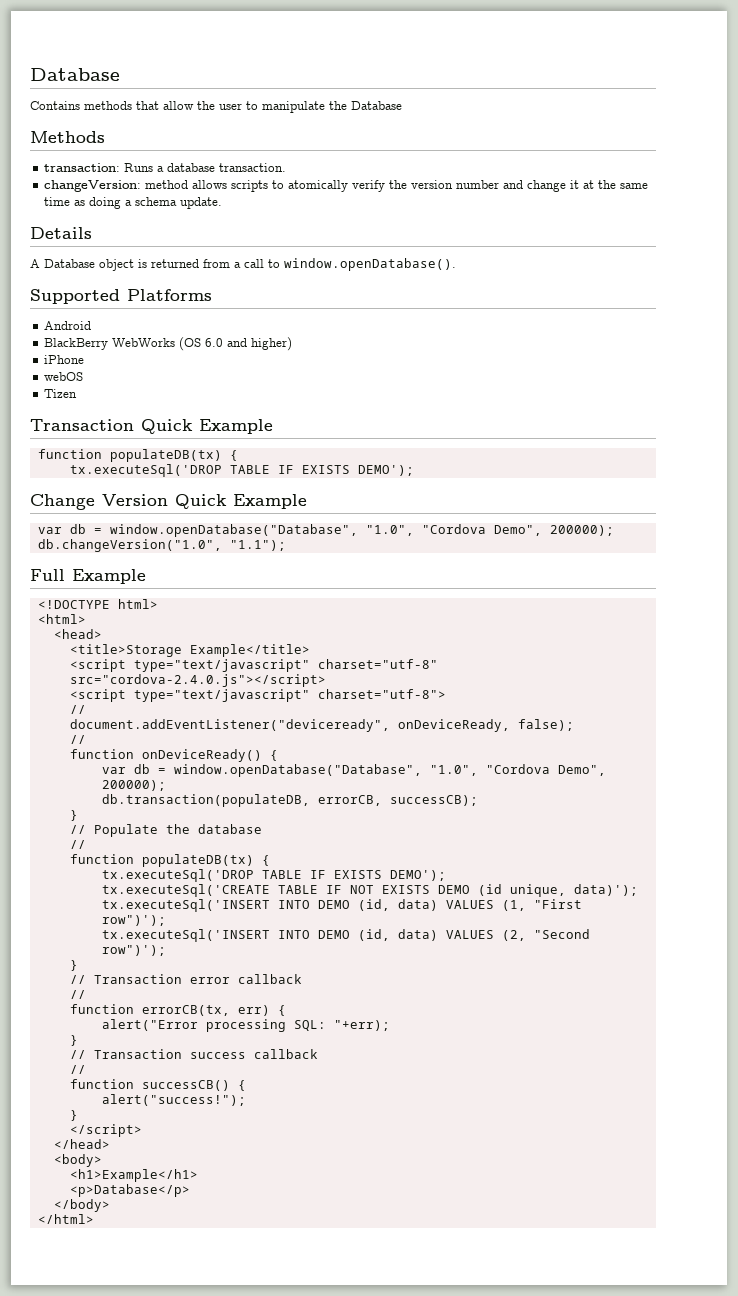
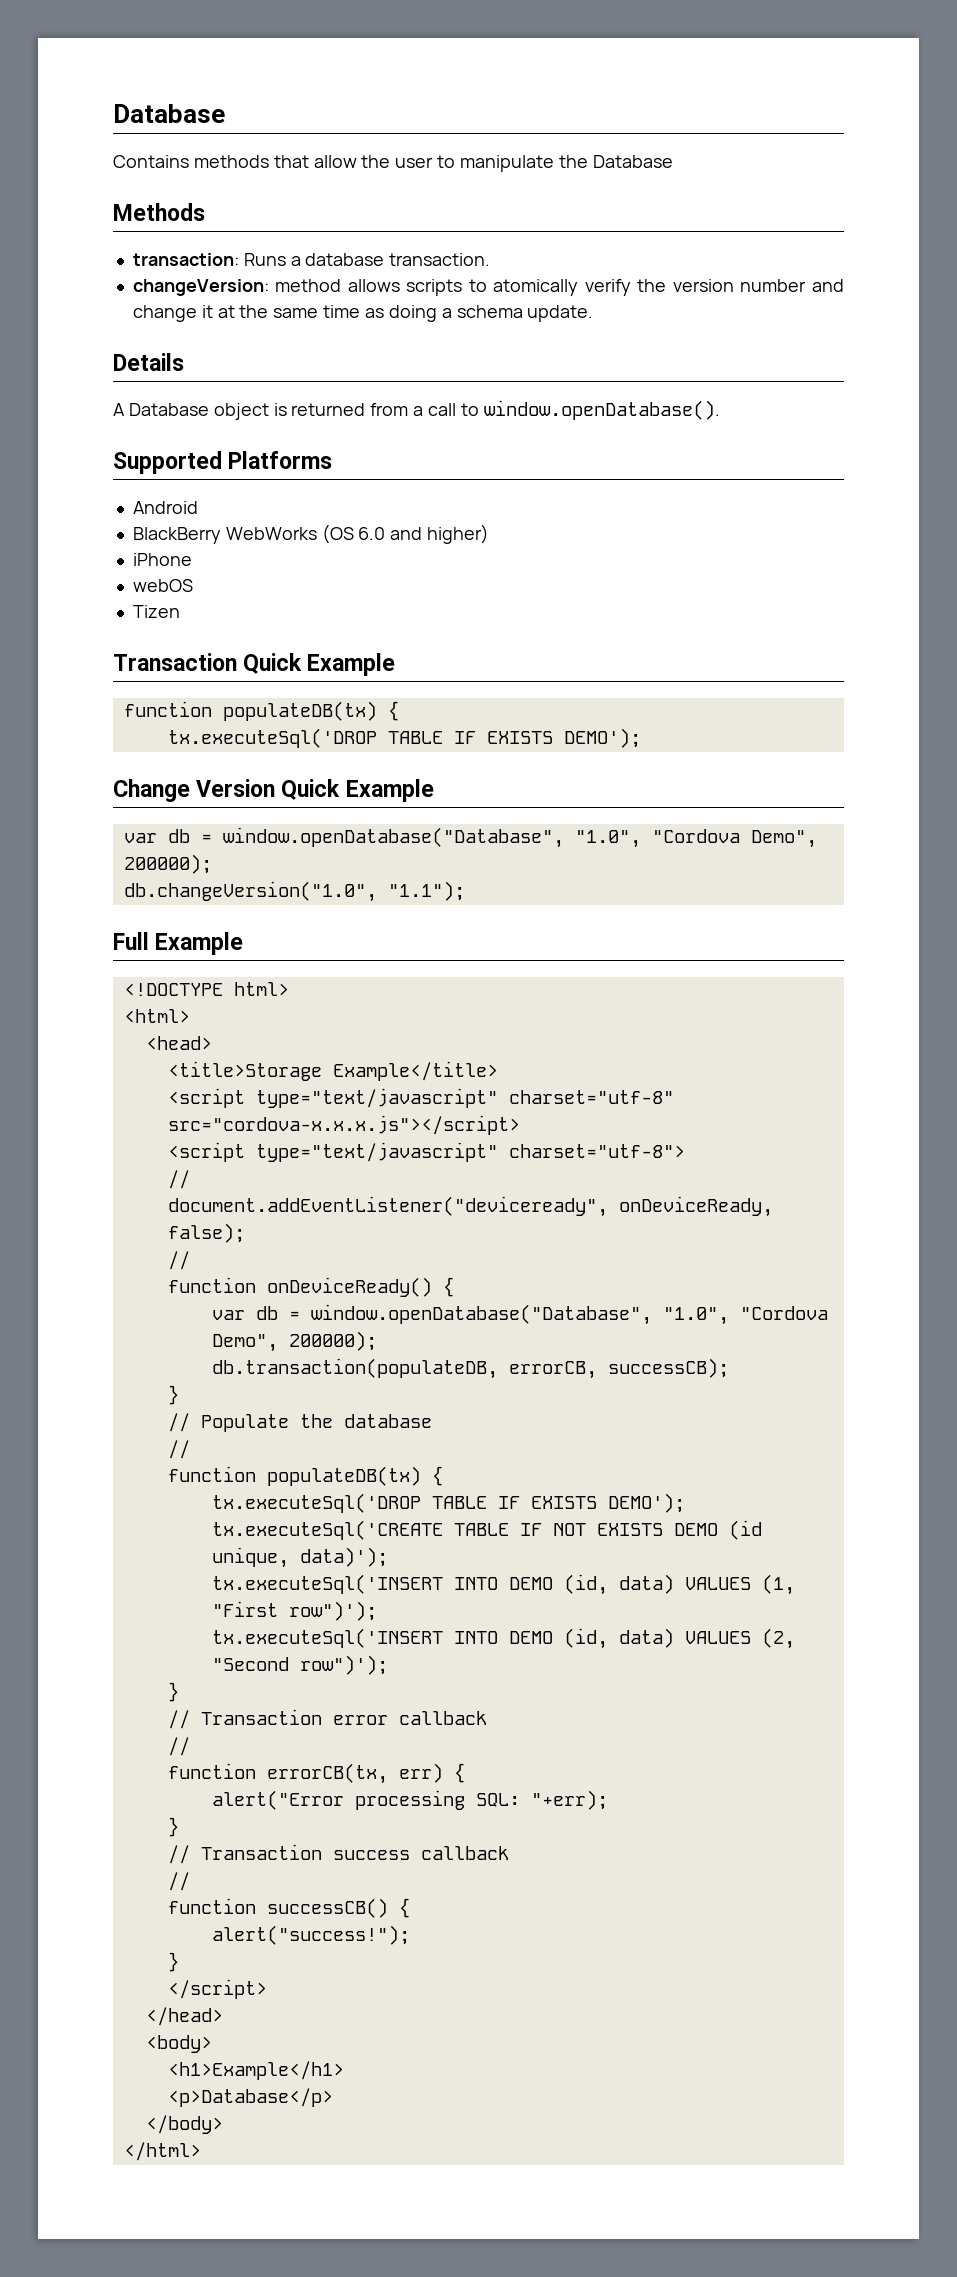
- <script type="text/javascript" charset="utf-8" src="cordova-2.4.0.js"></script>
+ <script type="text/javascript" charset="utf-8" src="cordova-x.x.x.js"></script>

